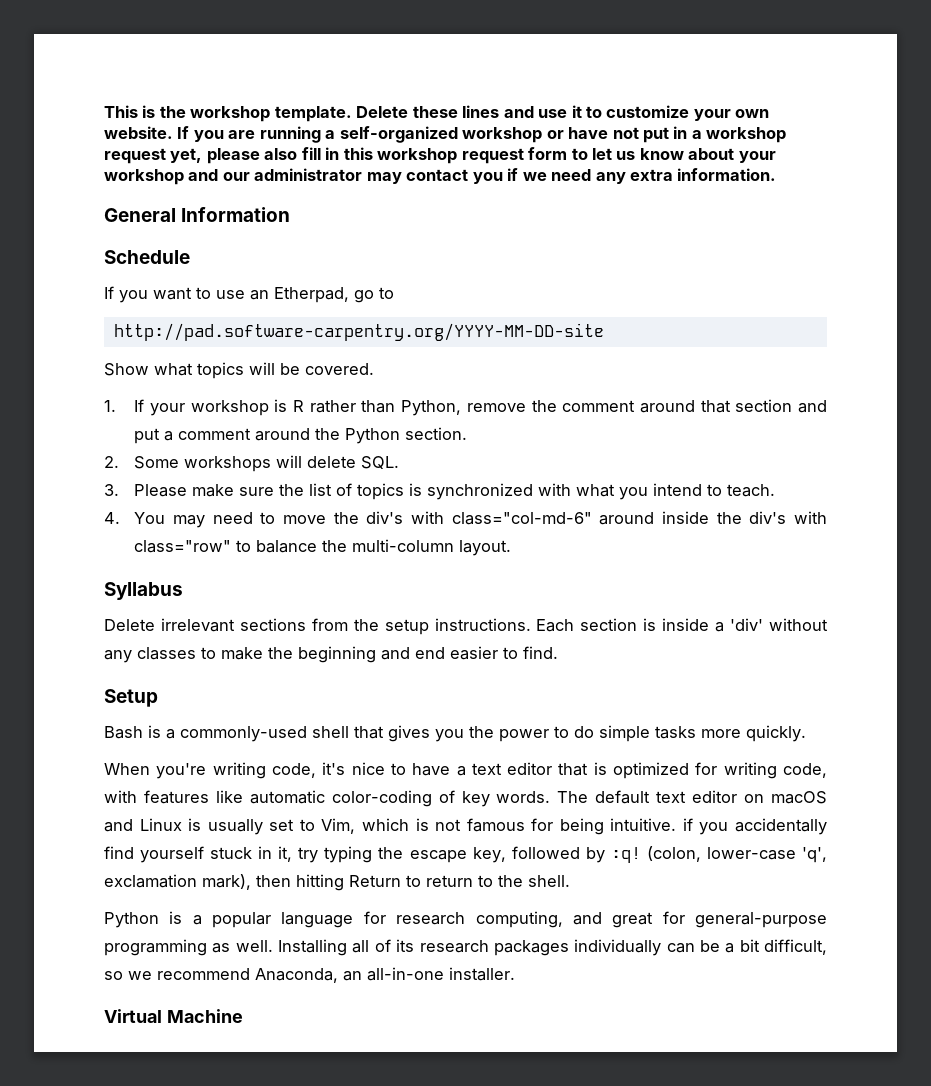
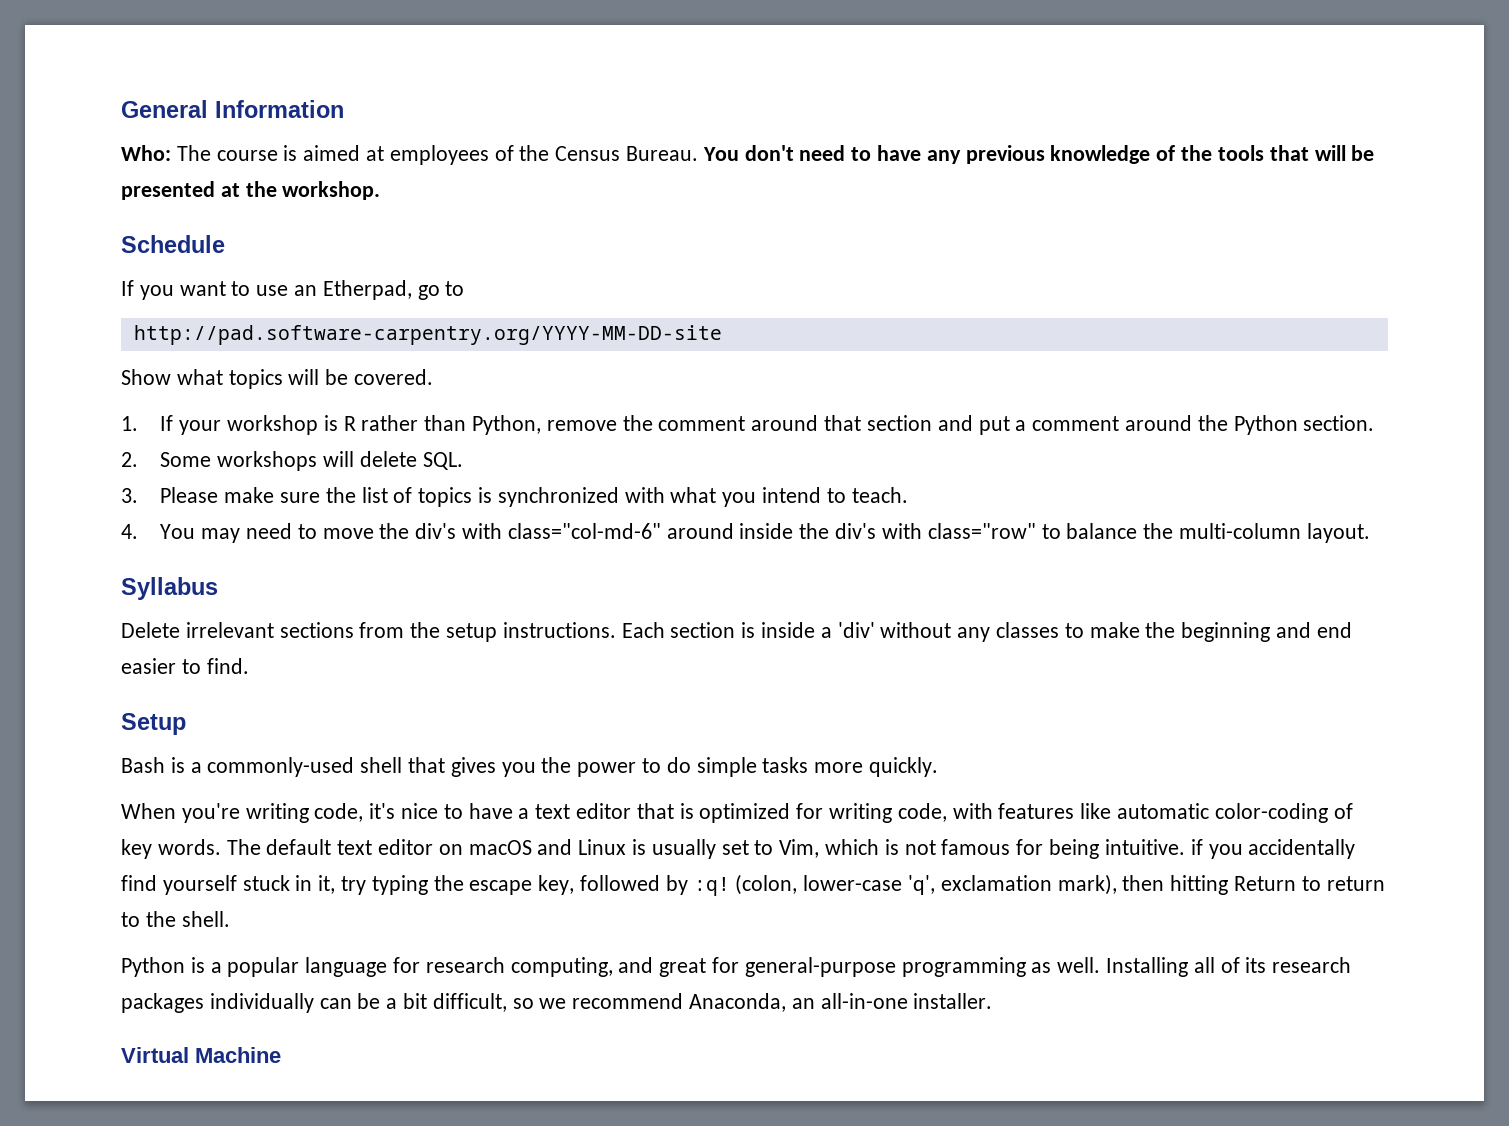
- This is the workshop template. Delete these lines and use it to customize your own website. If you are running a self-organized workshop or have not put in a workshop request yet, please also fill in this workshop request form to let us know about your workshop and our administrator may contact you if we need any extra information.
  General Information
+ Who: The course is aimed at employees of the Census Bureau. You don't need to have any previous knowledge of the tools that will be presented at the workshop.

